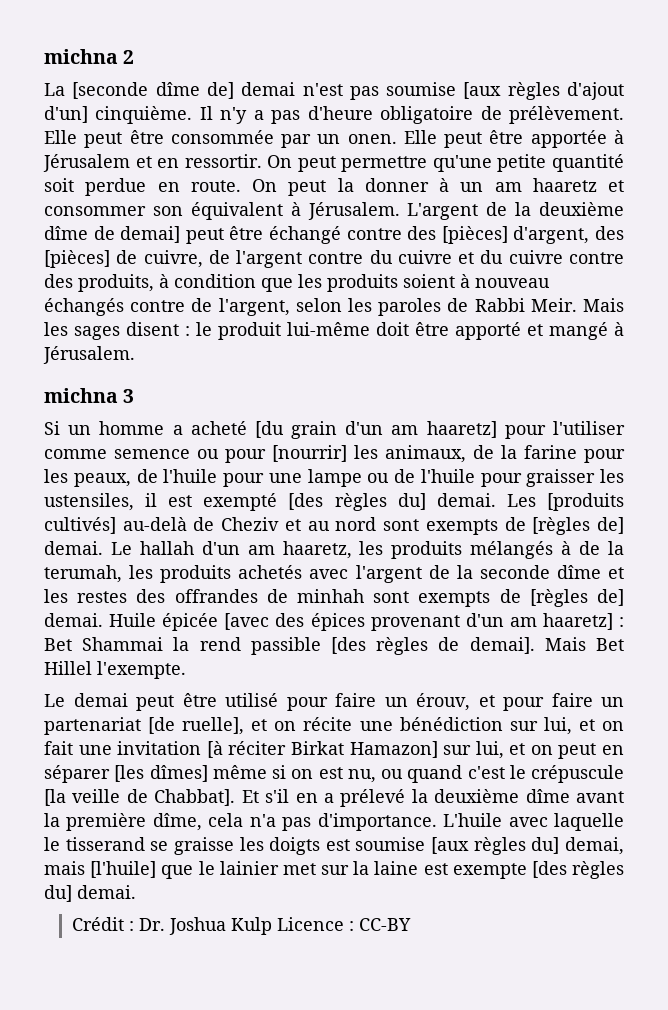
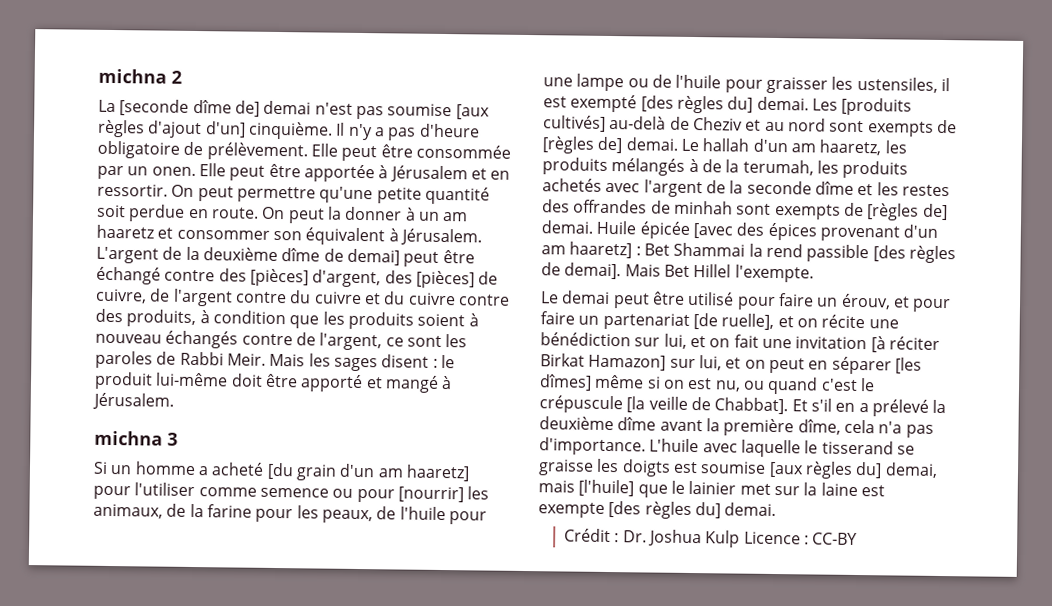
- L'argent de la deuxième dîme de demai] peut être échangé contre des [pièces] d'argent, des [pièces] de cuivre, de l'argent contre du cuivre et du cuivre contre des produits, à condition que les produits soient à nouveau échangés contre de l'argent, selon les paroles de Rabbi Meir.
+ L'argent de la deuxième dîme de demai] peut être échangé contre des [pièces] d'argent, des [pièces] de cuivre, de l'argent contre du cuivre et du cuivre contre des produits, à condition que les produits soient à nouveau échangés contre de l'argent, ce sont les paroles de Rabbi Meir.

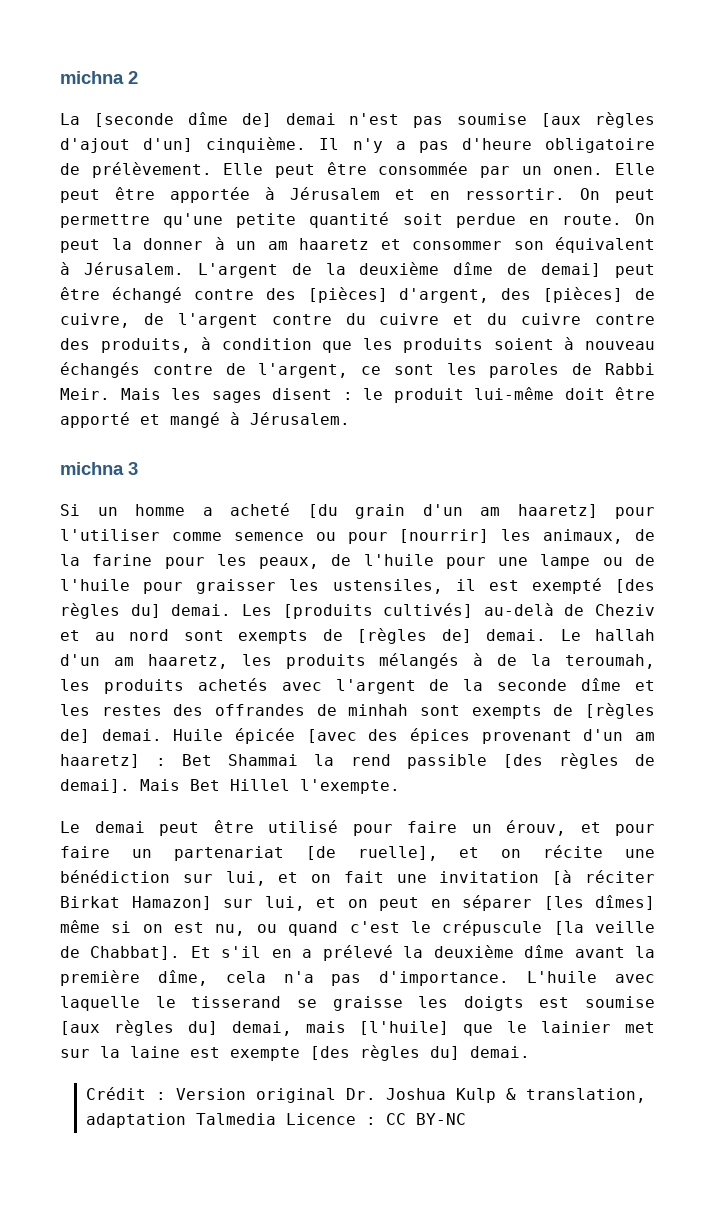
- Le hallah d'un am haaretz, les produits mélangés à de la terumah, les produits achetés avec l'argent de la seconde dîme et les restes des offrandes de minhah sont exempts de [règles de] demai.
+ Le hallah d'un am haaretz, les produits mélangés à de la teroumah, les produits achetés avec l'argent de la seconde dîme et les restes des offrandes de minhah sont exempts de [règles de] demai.
- Crédit : Dr. Joshua Kulp Licence : CC-BY
+ Crédit : Version original Dr. Joshua Kulp & translation, adaptation Talmedia Licence : CC BY-NC

